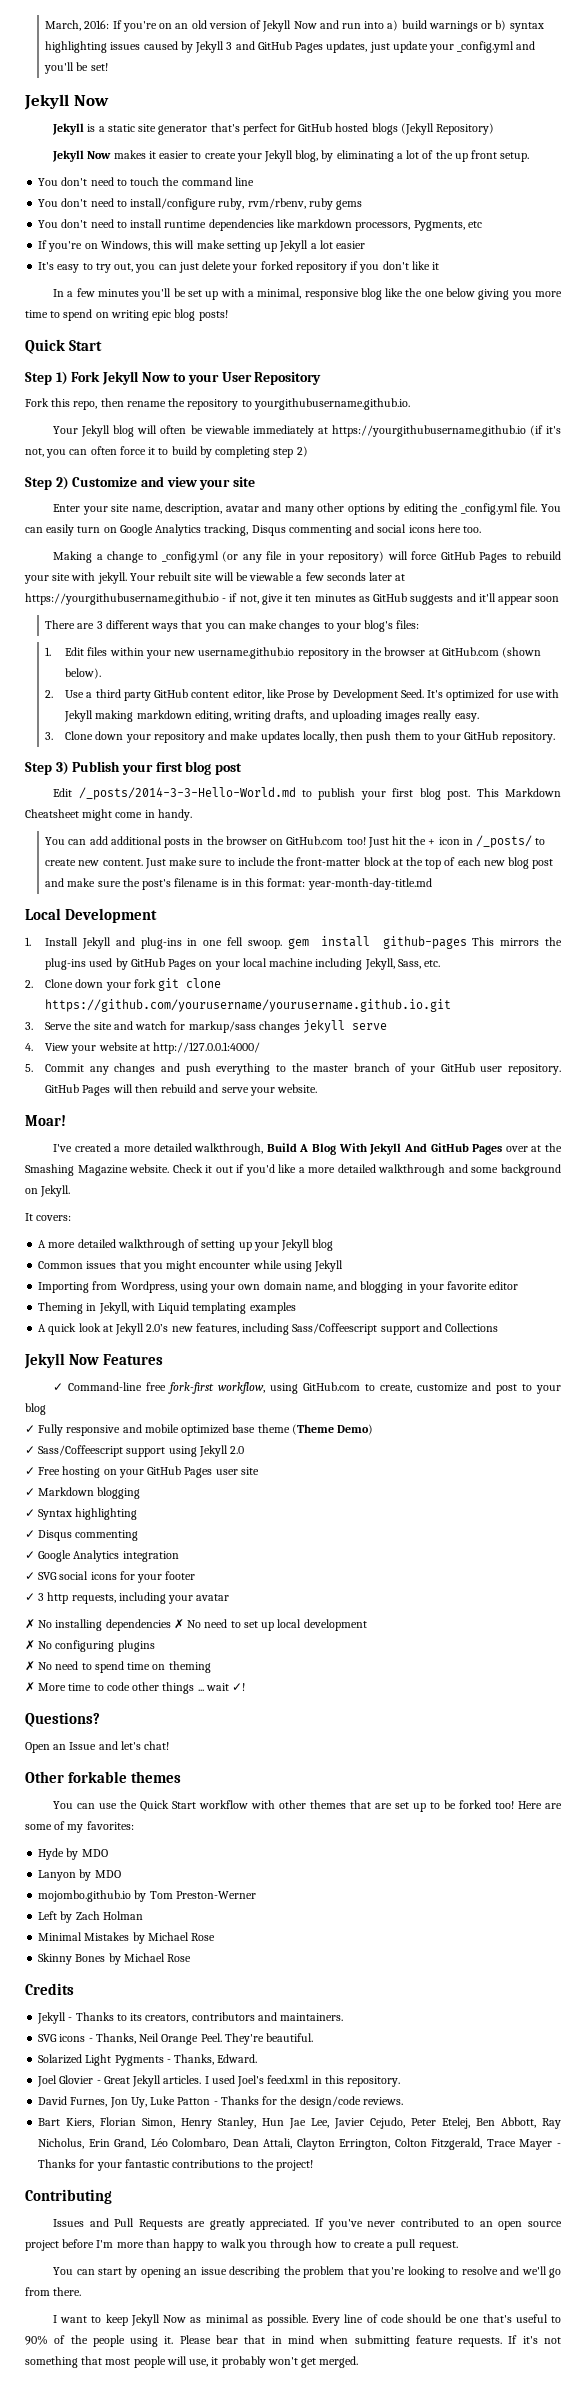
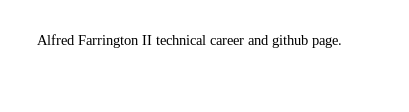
- March, 2016: If you're on an old version of Jekyll Now and run into a) build warnings or b) syntax highlighting issues caused by Jekyll 3 and GitHub Pages updates, just update your _config.yml and you'll be set!
- Jekyll Now
- Jekyll is a static site generator that's perfect for GitHub hosted blogs (Jekyll Repository)
- Jekyll Now makes it easier to create your Jekyll blog, by eliminating a lot of the up front setup.
- You don't need to touch the command line
- You don't need to install/configure ruby, rvm/rbenv, ruby gems
- You don't need to install runtime dependencies like markdown processors, Pygments, etc
- If you're on Windows, this will make setting up Jekyll a lot easier
- It's easy to try out, you can just delete your forked repository if you don't like it
- In a few minutes you'll be set up with a minimal, responsive blog like the one below giving you more time to spend on writing epic blog posts!
- Quick Start
- Step 1) Fork Jekyll Now to your User Repository
- Fork this repo, then rename the repository to yourgithubusername.github.io.
- Your Jekyll blog will often be viewable immediately at https://yourgithubusername.github.io (if it's not, you can often force it to build by completing step 2)
- Step 2) Customize and view your site
- Enter your site name, description, avatar and many other options by editing the _config.yml file. You can easily turn on Google Analytics tracking, Disqus commenting and social icons here too.
- Making a change to _config.yml (or any file in your repository) will force GitHub Pages to rebuild your site with jekyll. Your rebuilt site will be viewable a few seconds later at https://yourgithubusername.github.io - if not, give it ten minutes as GitHub suggests and it'll appear soon
- There are 3 different ways that you can make changes to your blog's files:
- 1. Edit files within your new username.github.io repository in the browser at GitHub.com (shown below).
- 2. Use a third party GitHub content editor, like Prose by Development Seed. It's optimized for use with Jekyll making markdown editing, writing drafts, and uploading images really easy.
- 3. Clone down your repository and make updates locally, then push them to your GitHub repository.
- Step 3) Publish your first blog post
- Edit /_posts/2014-3-3-Hello-World.md to publish your first blog post. This Markdown Cheatsheet might come in handy.
- You can add additional posts in the browser on GitHub.com too! Just hit the + icon in /_posts/ to create new content. Just make sure to include the front-matter block at the top of each new blog post and make sure the post's filename is in this format: year-month-day-title.md
- Local Development
- 1. Install Jekyll and plug-ins in one fell swoop. gem install github-pages This mirrors the plug-ins used by GitHub Pages on your local machine including Jekyll, Sass, etc.
- 2. Clone down your fork git clone https://github.com/yourusername/yourusername.github.io.git
- 3. Serve the site and watch for markup/sass changes jekyll serve
- 4. View your website at http://127.0.0.1:4000/
- 5. Commit any changes and push everything to the master branch of your GitHub user repository. GitHub Pages will then rebuild and serve your website.
- Moar!
- I've created a more detailed walkthrough, Build A Blog With Jekyll And GitHub Pages over at the Smashing Magazine website. Check it out if you'd like a more detailed walkthrough and some background on Jekyll.
- It covers:
- A more detailed walkthrough of setting up your Jekyll blog
- Common issues that you might encounter while using Jekyll
- Importing from Wordpress, using your own domain name, and blogging in your favorite editor
- Theming in Jekyll, with Liquid templating examples
- A quick look at Jekyll 2.0’s new features, including Sass/Coffeescript support and Collections
- Jekyll Now Features
- ✓ Command-line free fork-first workflow, using GitHub.com to create, customize and post to your blog
- ✓ Fully responsive and mobile optimized base theme (Theme Demo)
- ✓ Sass/Coffeescript support using Jekyll 2.0
- ✓ Free hosting on your GitHub Pages user site
- ✓ Markdown blogging
- ✓ Syntax highlighting
- ✓ Disqus commenting
- ✓ Google Analytics integration
- ✓ SVG social icons for your footer
- ✓ 3 http requests, including your avatar
- ✗ No installing dependencies ✗ No need to set up local development
- ✗ No configuring plugins
- ✗ No need to spend time on theming
- ✗ More time to code other things ... wait ✓!
- Questions?
- Open an Issue and let's chat!
- Other forkable themes
- You can use the Quick Start workflow with other themes that are set up to be forked too! Here are some of my favorites:
- Hyde by MDO
- Lanyon by MDO
- mojombo.github.io by Tom Preston-Werner
- Left by Zach Holman
- Minimal Mistakes by Michael Rose
- Skinny Bones by Michael Rose
- Credits
- Jekyll - Thanks to its creators, contributors and maintainers.
- SVG icons - Thanks, Neil Orange Peel. They're beautiful.
- Solarized Light Pygments - Thanks, Edward.
- Joel Glovier - Great Jekyll articles. I used Joel's feed.xml in this repository.
- David Furnes, Jon Uy, Luke Patton - Thanks for the design/code reviews.
- Bart Kiers, Florian Simon, Henry Stanley, Hun Jae Lee, Javier Cejudo, Peter Etelej, Ben Abbott, Ray Nicholus, Erin Grand, Léo Colombaro, Dean Attali, Clayton Errington, Colton Fitzgerald, Trace Mayer - Thanks for your fantastic contributions to the project!
- Contributing
- Issues and Pull Requests are greatly appreciated. If you've never contributed to an open source project before I'm more than happy to walk you through how to create a pull request.
- You can start by opening an issue describing the problem that you're looking to resolve and we'll go from there.
- I want to keep Jekyll Now as minimal as possible. Every line of code should be one that's useful to 90% of the people using it. Please bear that in mind when submitting feature requests. If it's not something that most people will use, it probably won't get merged.
+ Alfred Farrington II technical career and github page.

